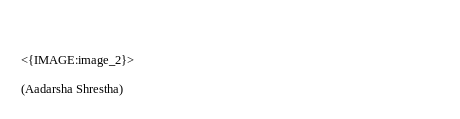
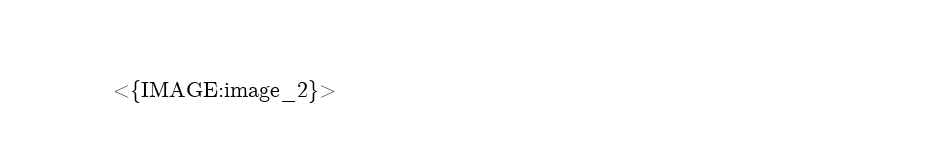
- (Aadarsha Shrestha)

